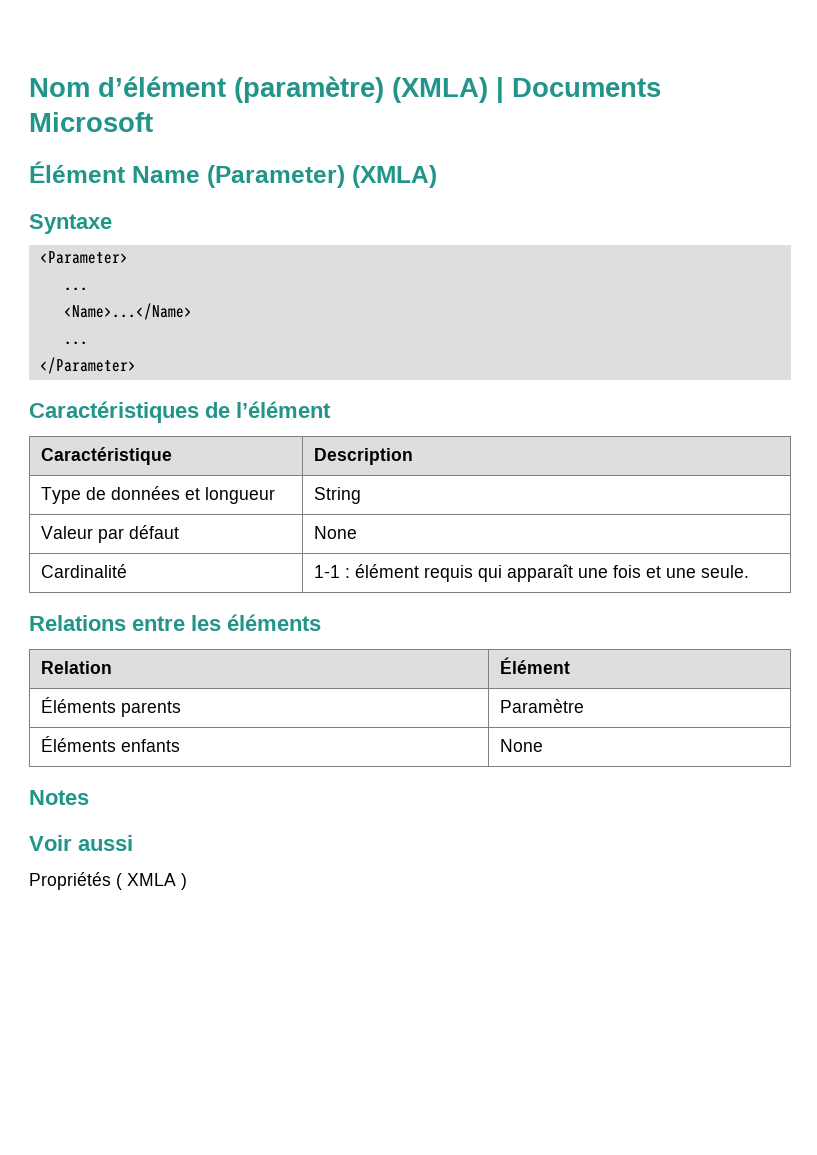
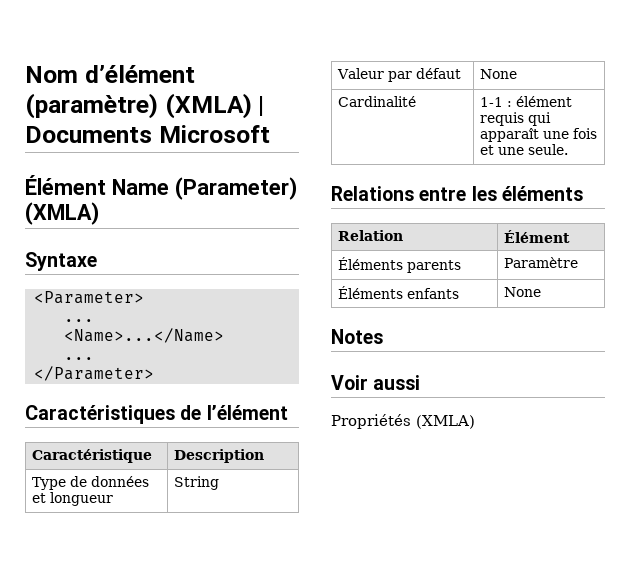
- Propriétés ( XMLA )
+ Propriétés (XMLA)

